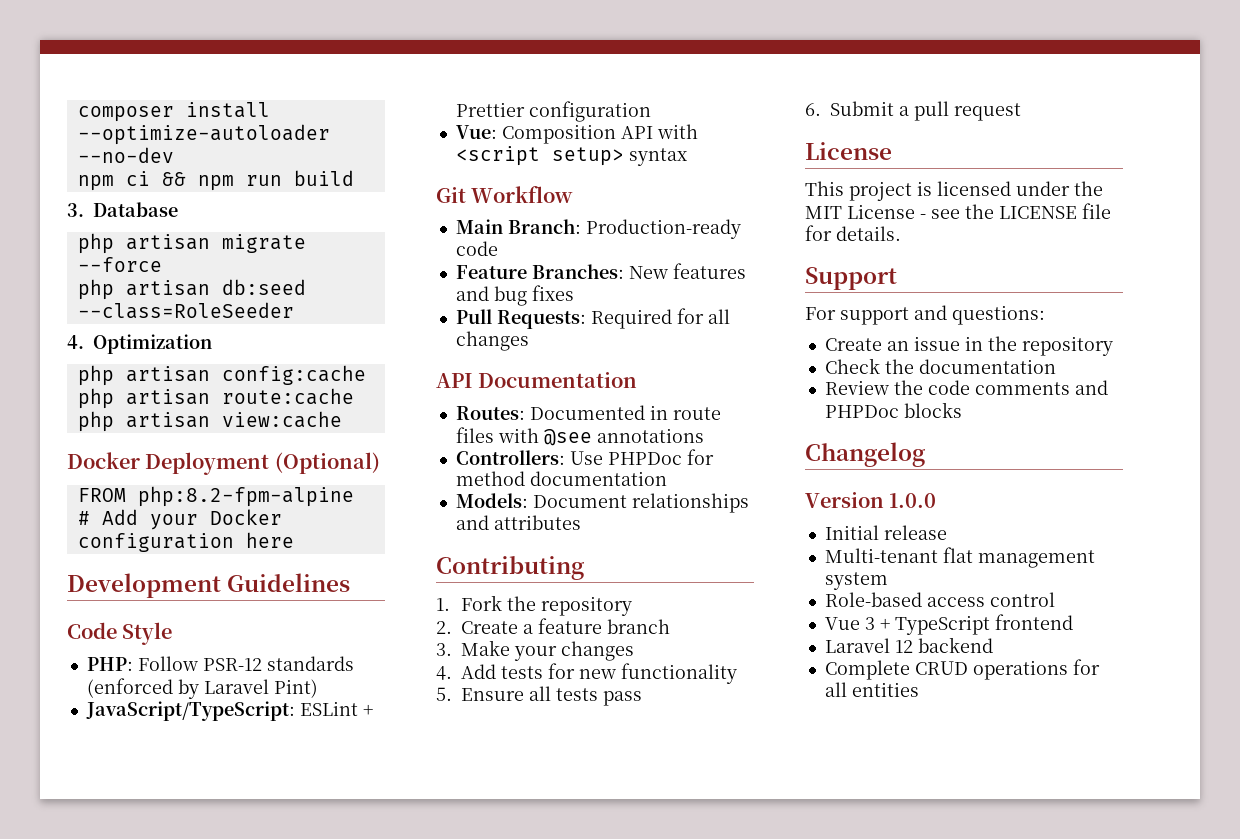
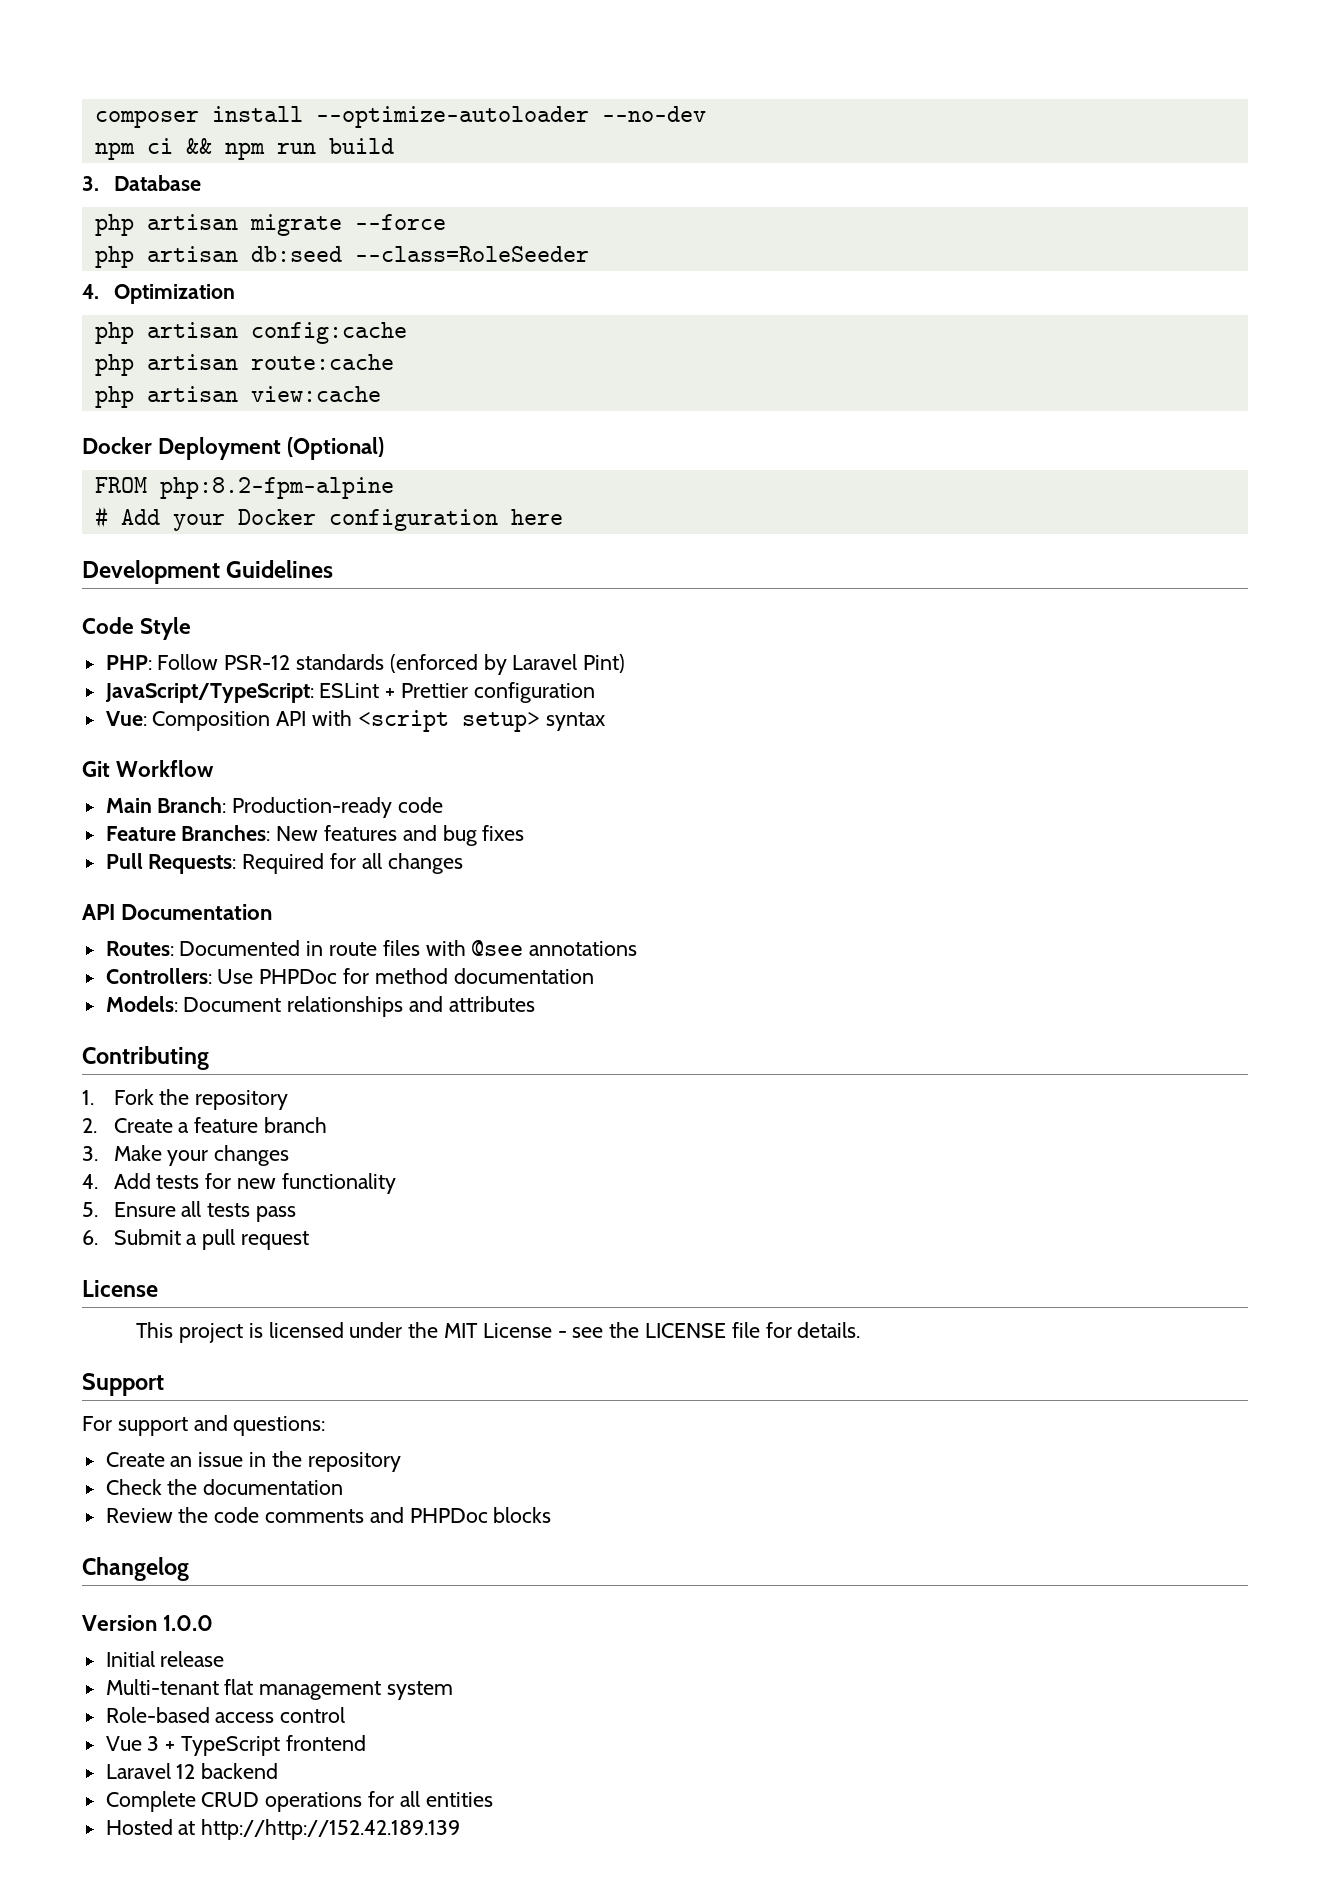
+ Hosted at http://http://152.42.189.139

